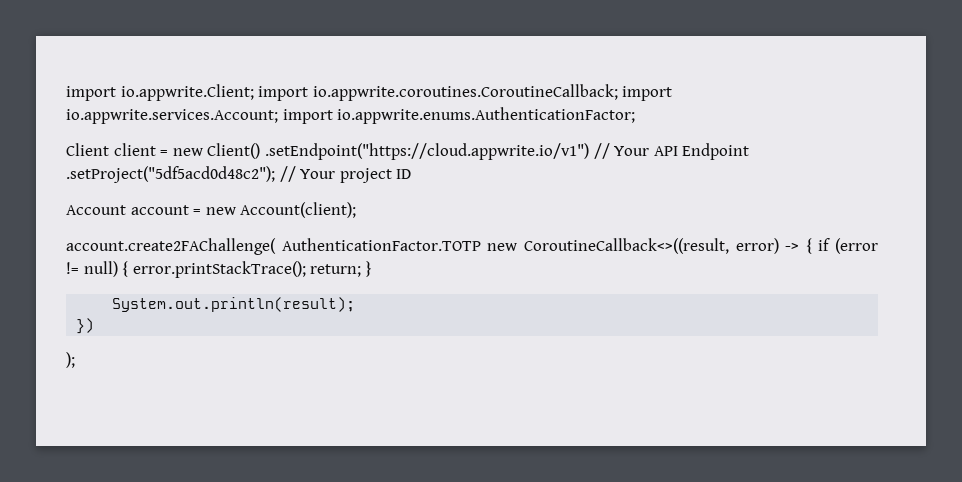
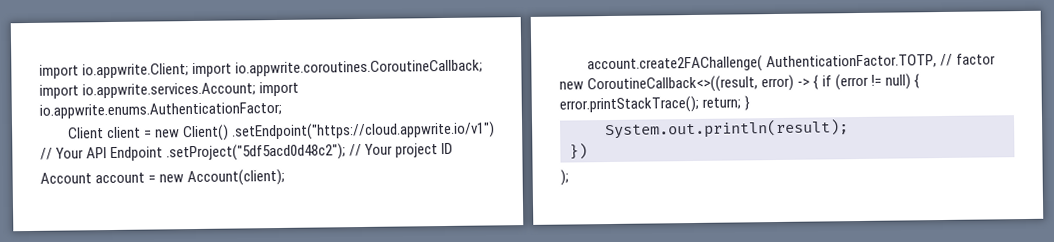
- account.create2FAChallenge( AuthenticationFactor.TOTP new CoroutineCallback<>((result, error) -> { if (error != null) { error.printStackTrace(); return; }
+ account.create2FAChallenge( AuthenticationFactor.TOTP, // factor new CoroutineCallback<>((result, error) -> { if (error != null) { error.printStackTrace(); return; }

